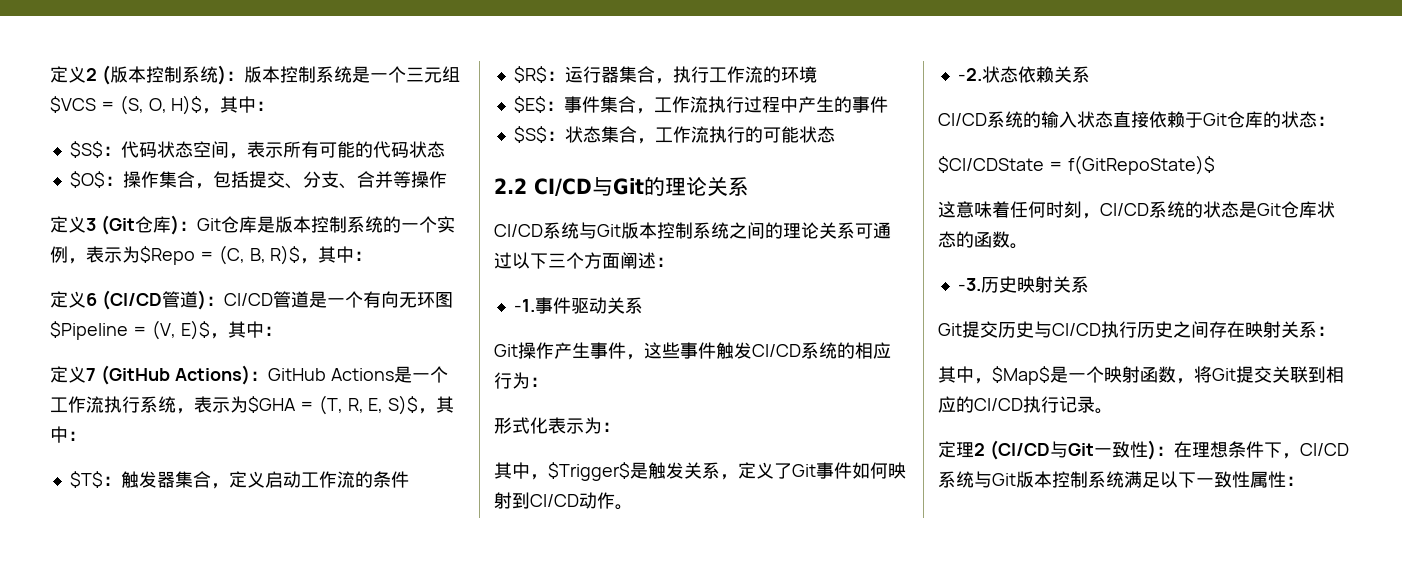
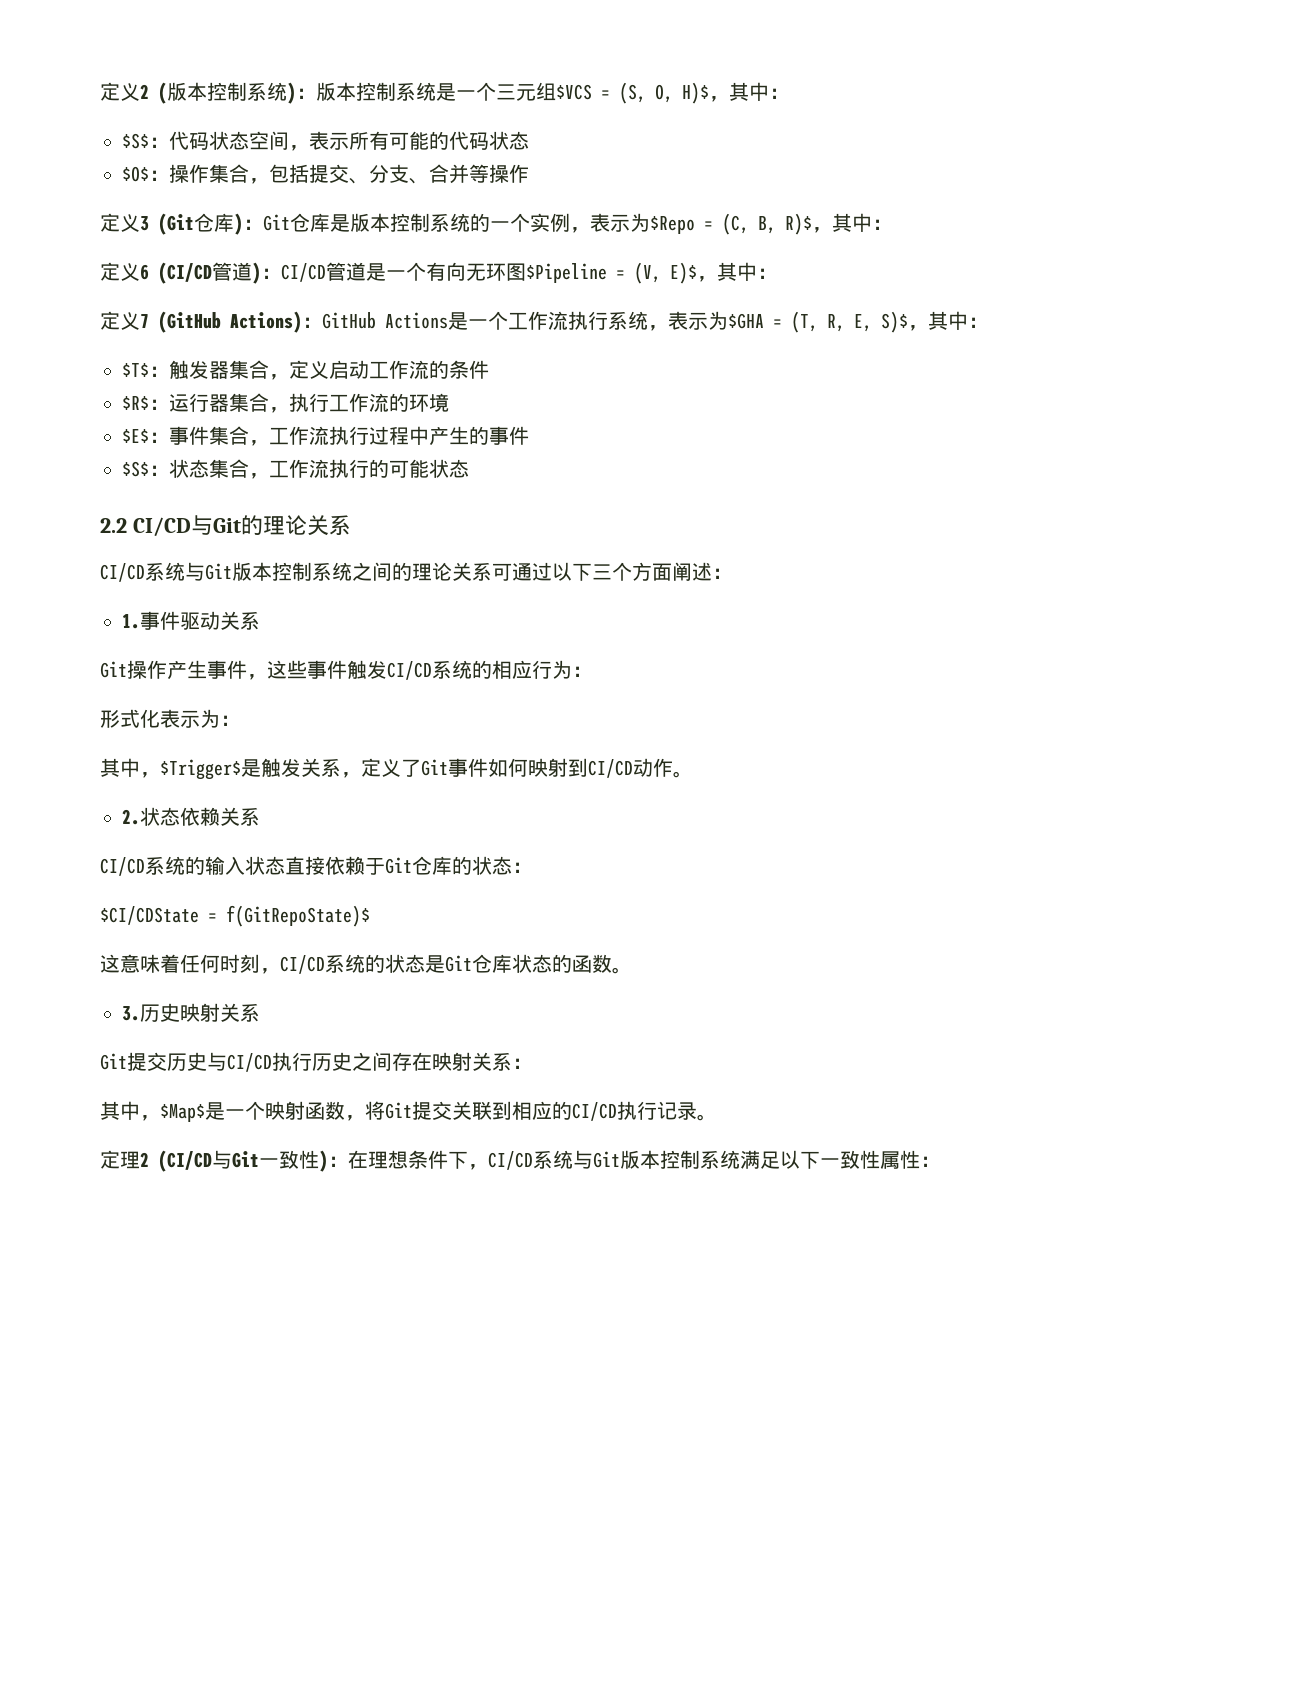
- -1.事件驱动关系
+ 1.事件驱动关系
- -2.状态依赖关系
+ 2.状态依赖关系
- -3.历史映射关系
+ 3.历史映射关系

